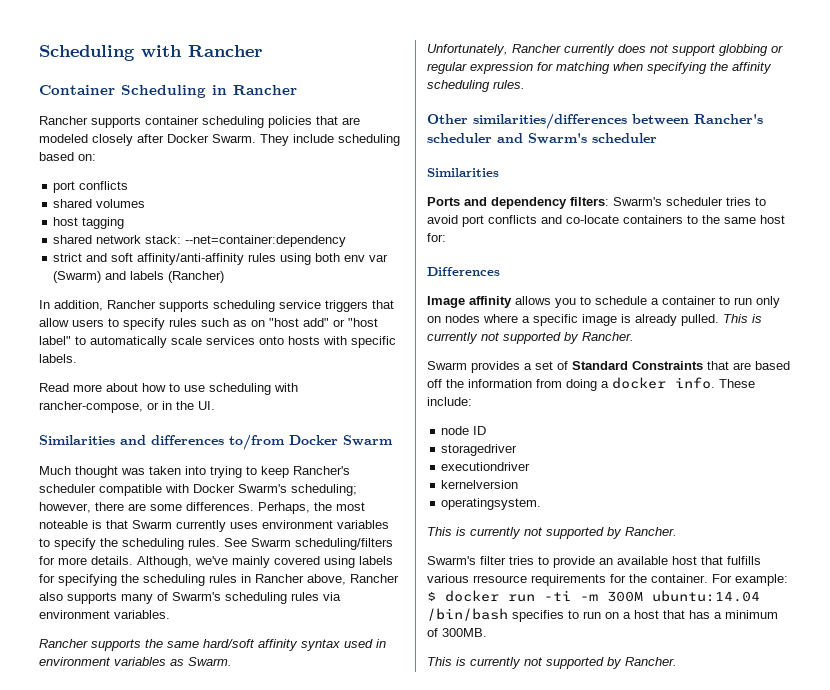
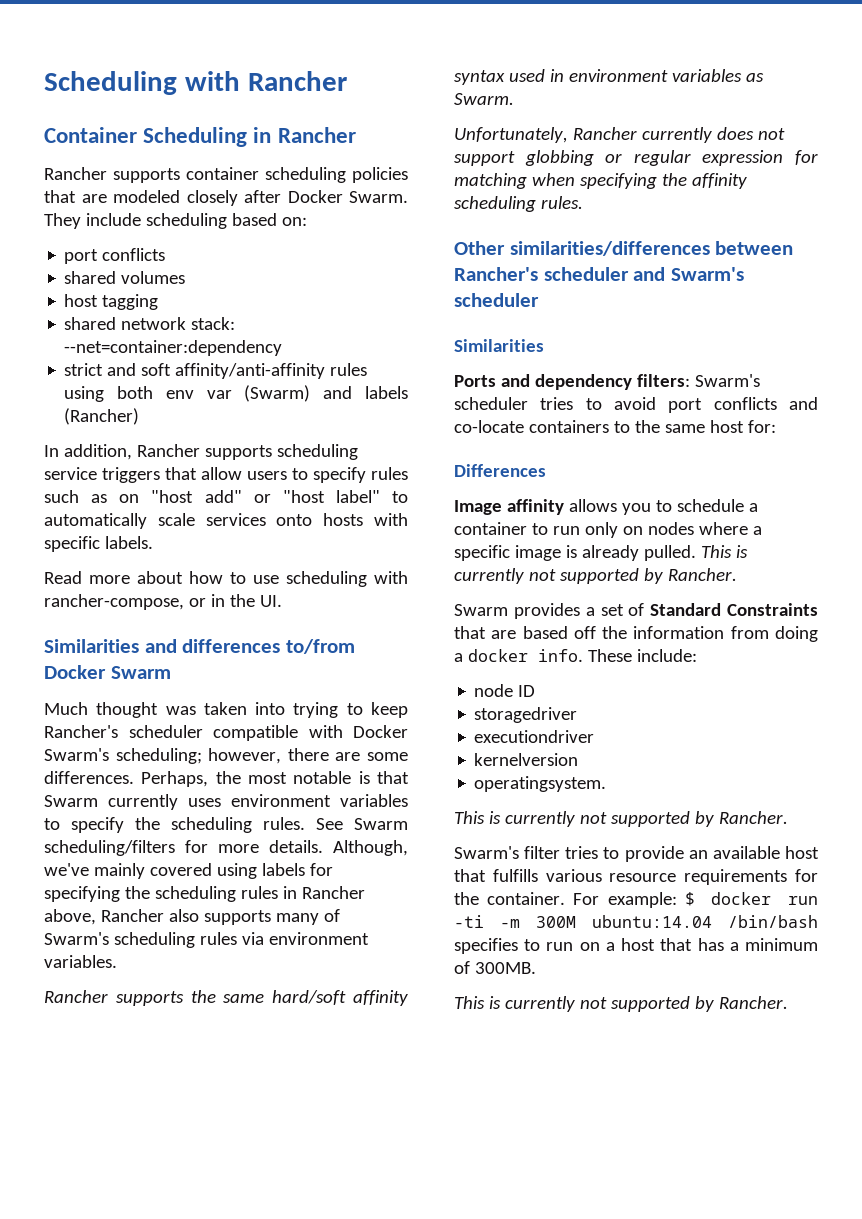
- Perhaps, the most noteable is that Swarm currently uses environment variables to specify the scheduling rules.
+ Perhaps, the most notable is that Swarm currently uses environment variables to specify the scheduling rules.
- Swarm's filter tries to provide an available host that fulfills various rresource requirements for the container.
+ Swarm's filter tries to provide an available host that fulfills various resource requirements for the container.

